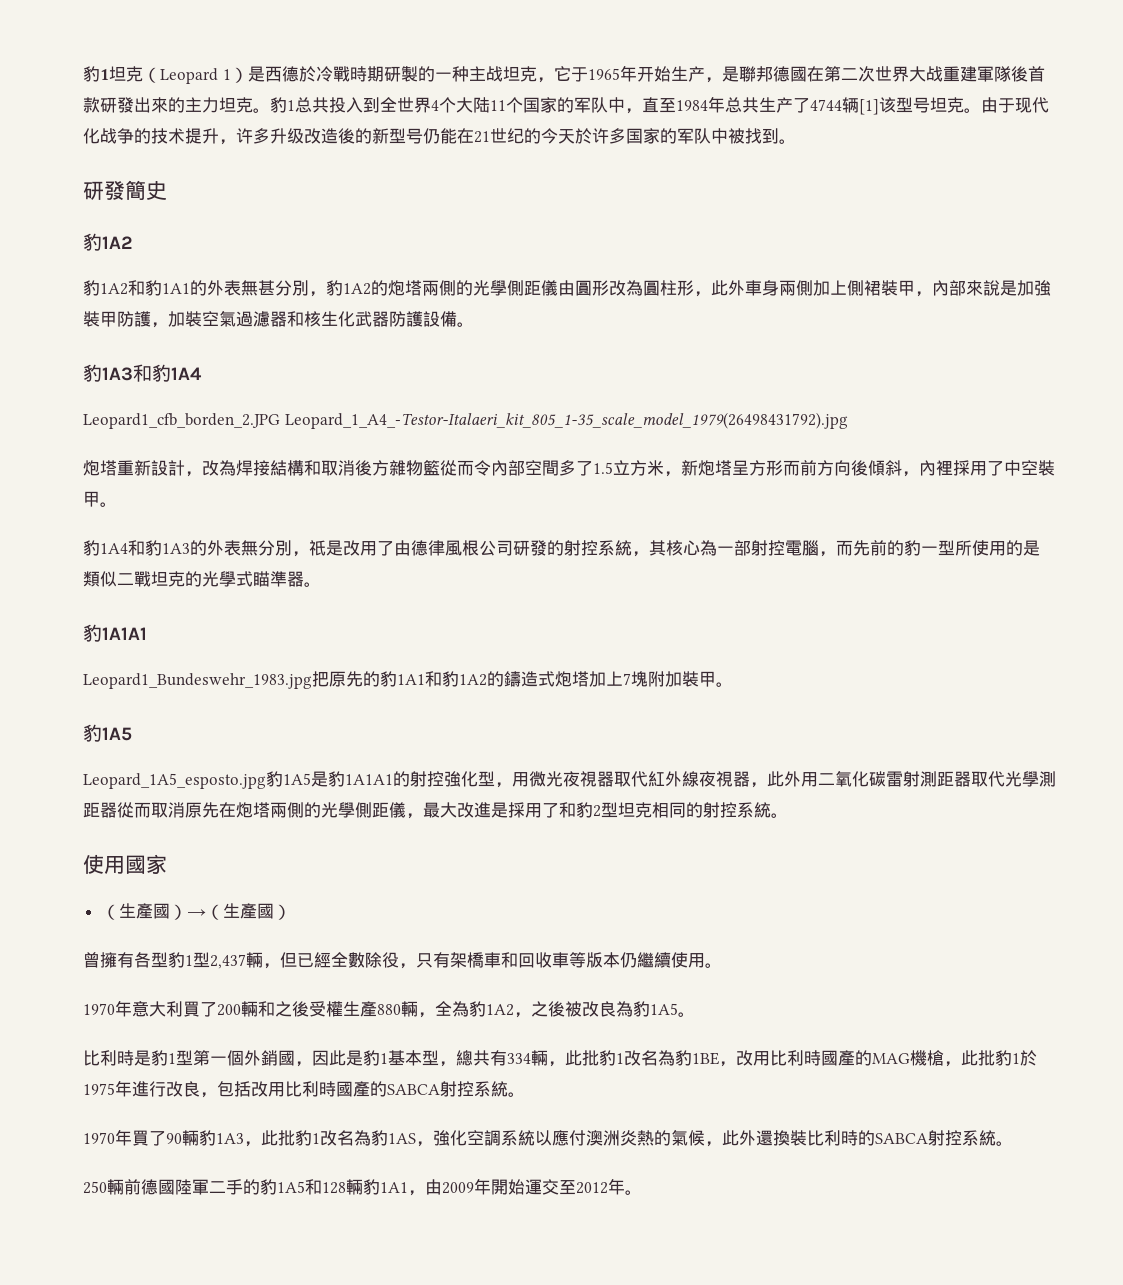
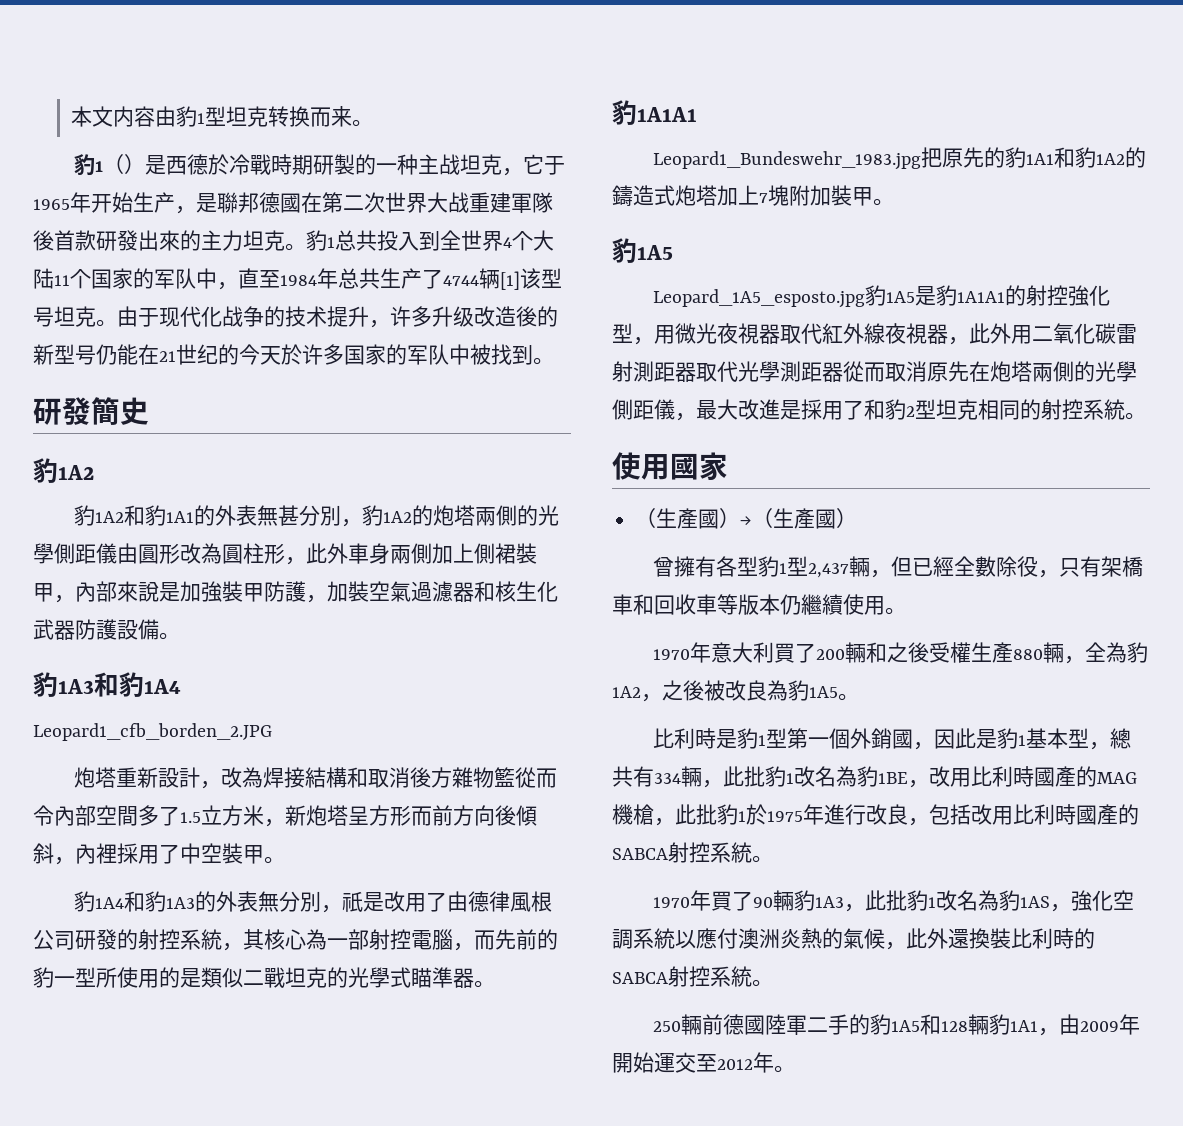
- 豹1坦克（Leopard 1）是西德於冷戰時期研製的一种主战坦克，它于1965年开始生产，是聯邦德國在第二次世界大战重建軍隊後首款研發出來的主力坦克。
+ 本文内容由豹1型坦克转换而来。
+ 豹1（）是西德於冷戰時期研製的一种主战坦克，它于1965年开始生产，是聯邦德國在第二次世界大战重建軍隊後首款研發出來的主力坦克。
- Leopard1_cfb_borden_2.JPG Leopard_1_A4_-Testor-Italaeri_kit_805_1-35_scale_model_1979(26498431792).jpg
+ Leopard1_cfb_borden_2.JPG

